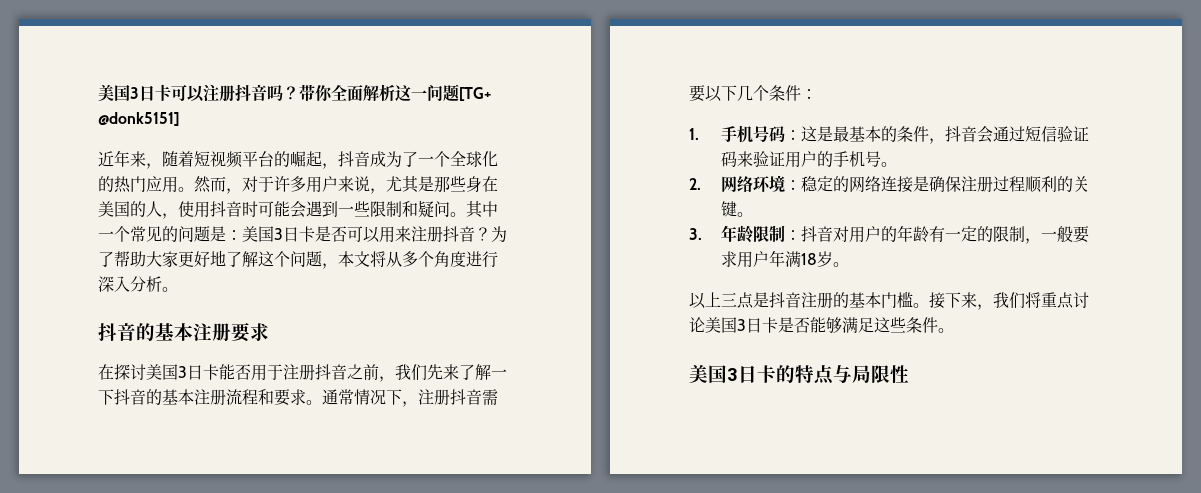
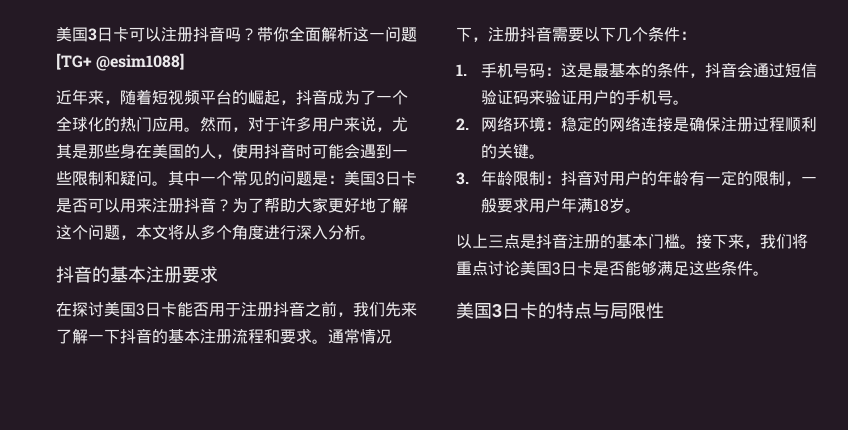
- 带你全面解析这一问题[TG+ @donk5151]
+ 带你全面解析这一问题[TG+ @esim1088]

